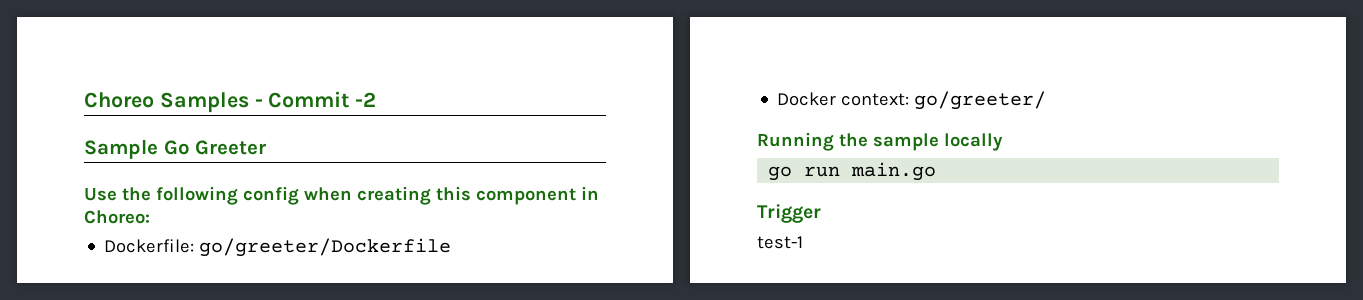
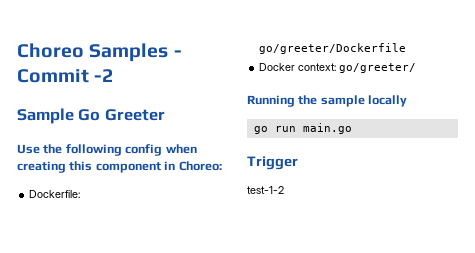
- test-1
+ test-1-2

